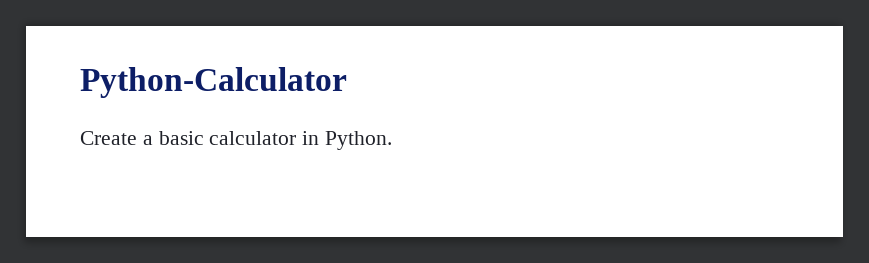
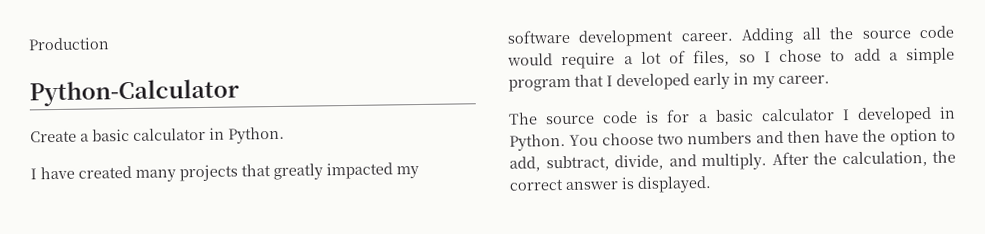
+ Production
+ I have created many projects that greatly impacted my software development career. Adding all the source code would require a lot of files, so I chose to add a simple program that I developed early in my career.
+ The source code is for a basic calculator I developed in Python. You choose two numbers and then have the option to add, subtract, divide, and multiply. After the calculation, the correct answer is displayed.

